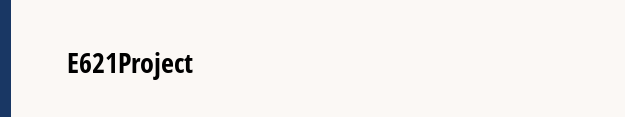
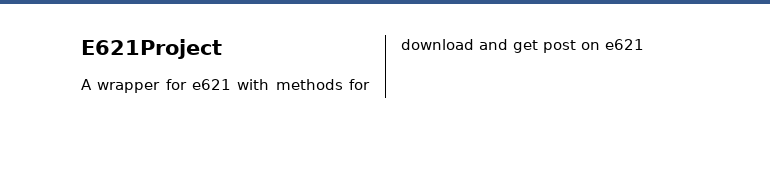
+ A wrapper for e621 with methods for download and get post on e621

